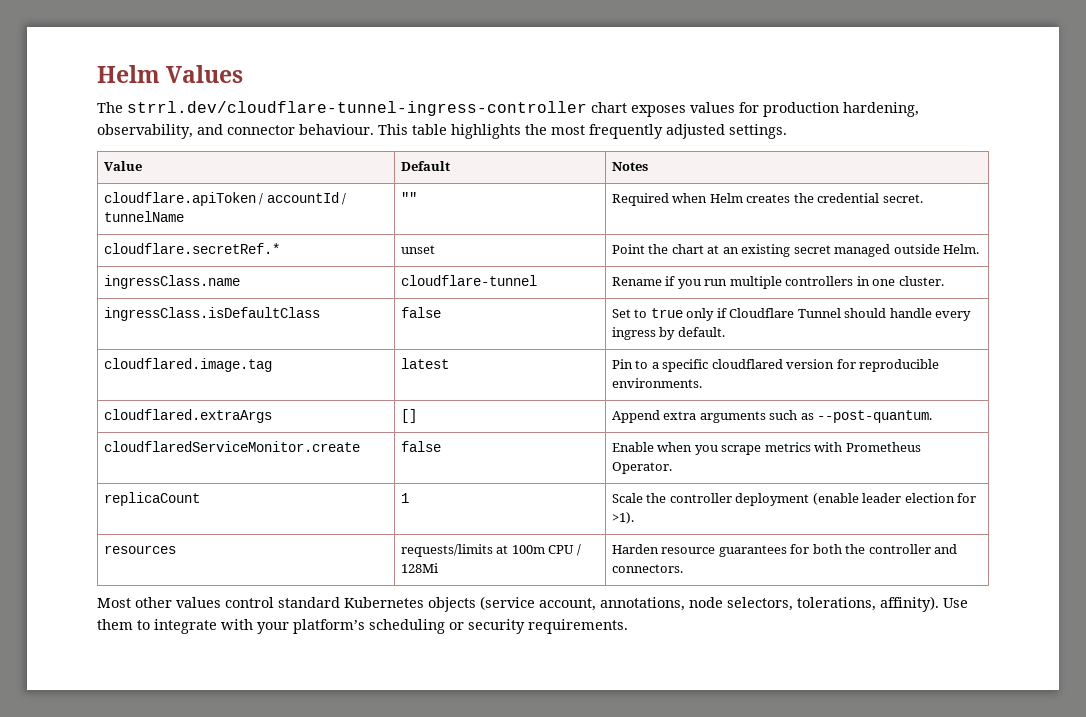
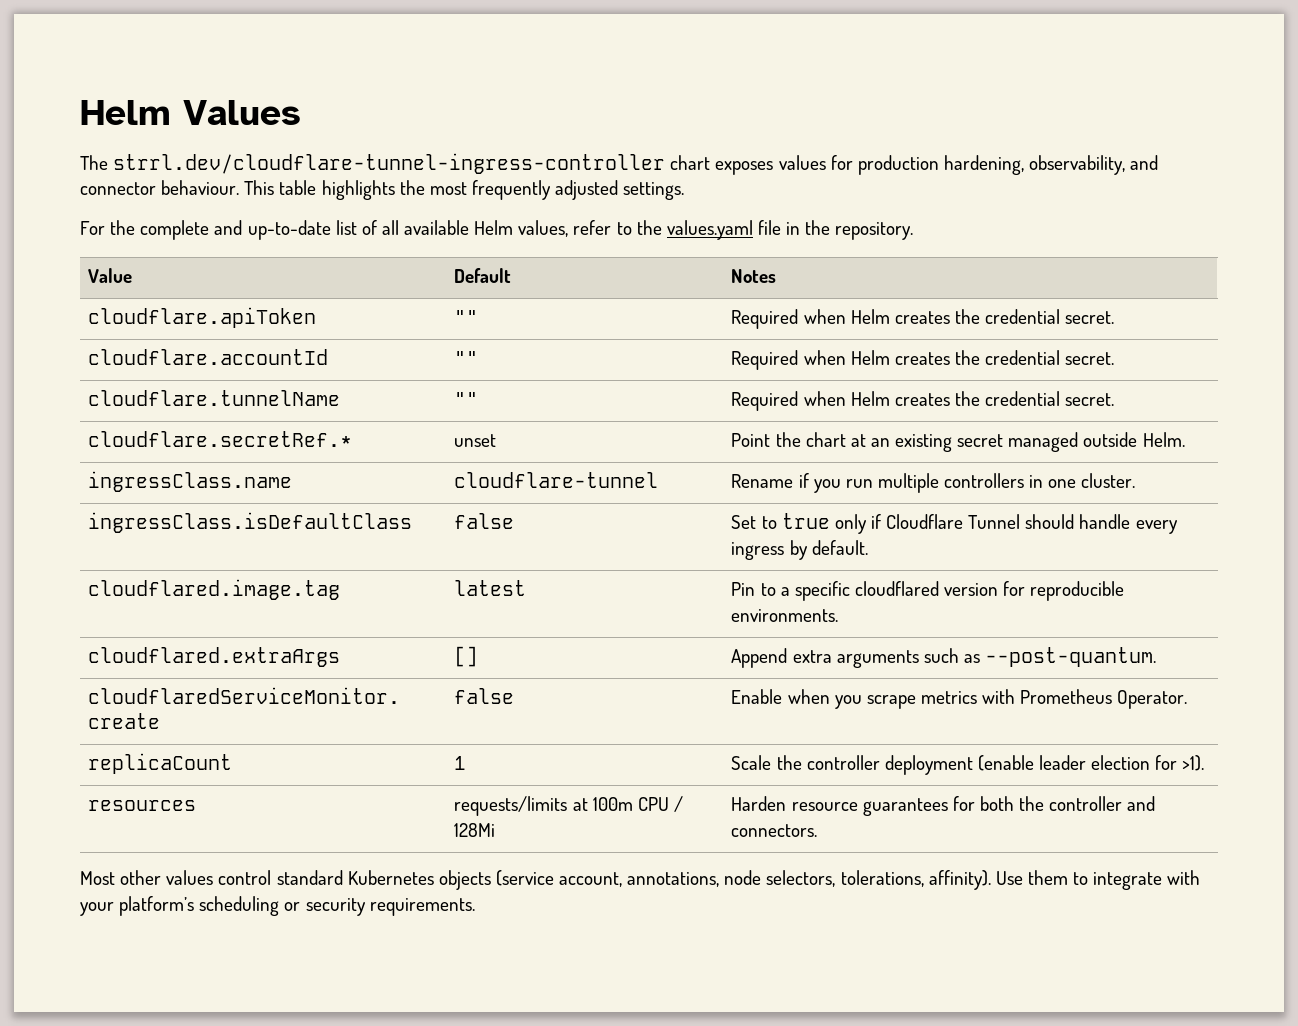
+ For the complete and up-to-date list of all available Helm values, refer to the values.yaml file in the repository.
  Value | Default | Notes
- cloudflare.apiToken / accountId / tunnelName | "" | Required when Helm creates the credential secret.
+ cloudflare.apiToken | "" | Required when Helm creates the credential secret.
+ cloudflare.accountId | "" | Required when Helm creates the credential secret.
+ cloudflare.tunnelName | "" | Required when Helm creates the credential secret.

